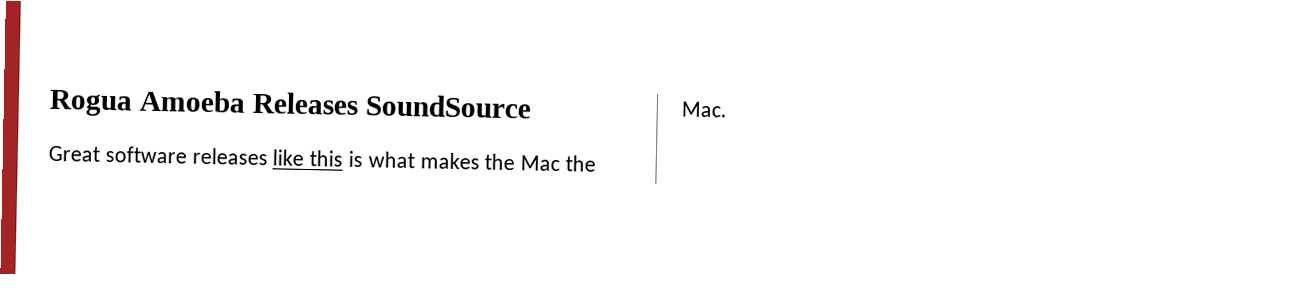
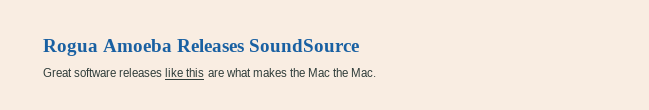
- Great software releases like this is what makes the Mac the Mac.
+ Great software releases like this are what makes the Mac the Mac.

